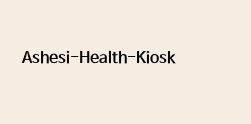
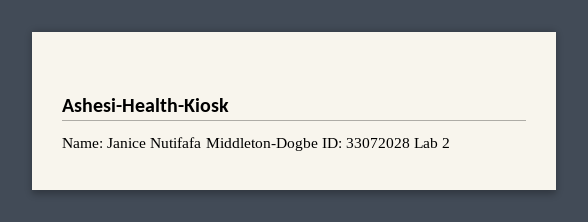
+ Name: Janice Nutifafa Middleton-Dogbe ID: 33072028 Lab 2

